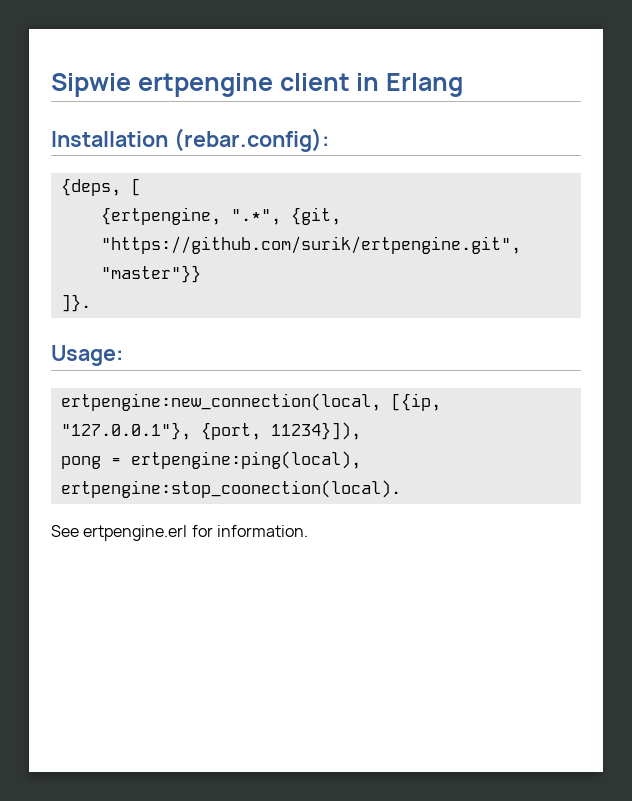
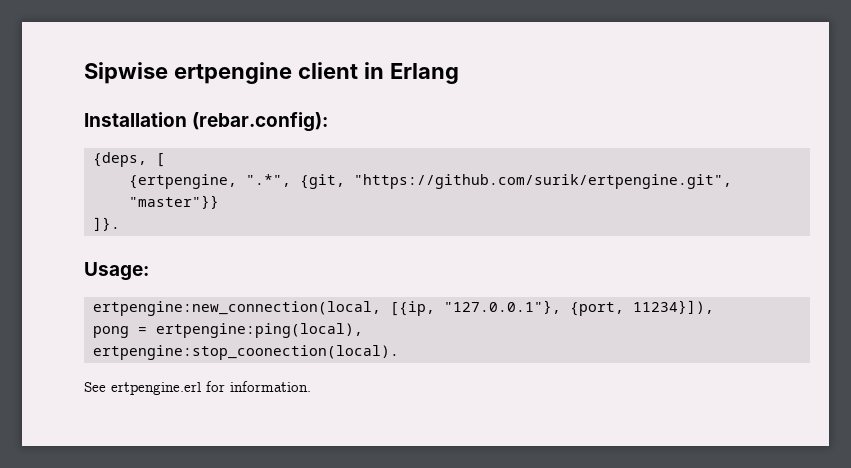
- Sipwie ertpengine client in Erlang
+ Sipwise ertpengine client in Erlang

